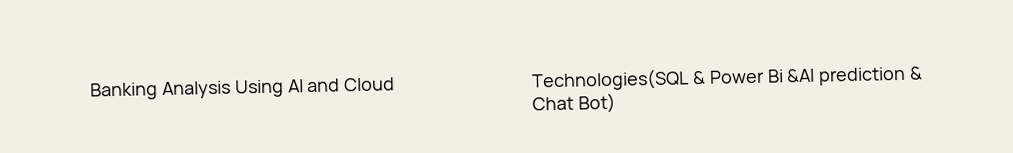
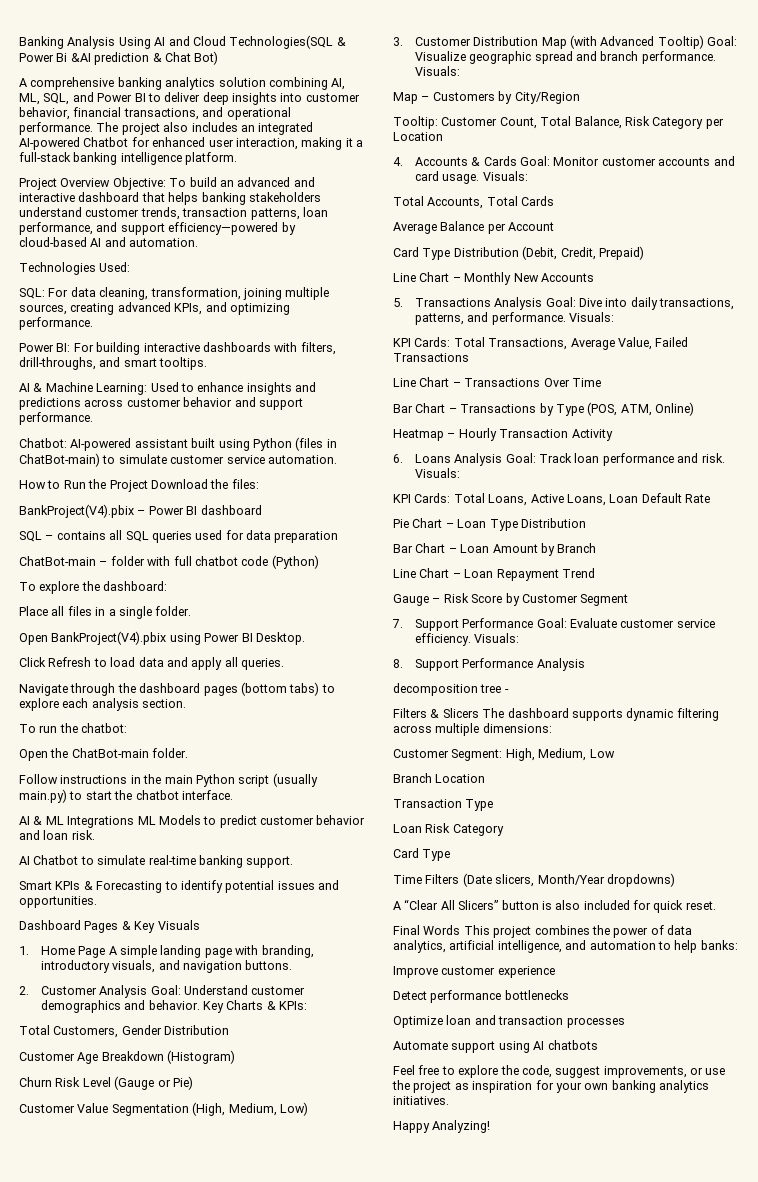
+ A comprehensive banking analytics solution combining AI, ML, SQL, and Power BI to deliver deep insights into customer behavior, financial transactions, and operational performance. The project also includes an integrated AI-powered Chatbot for enhanced user interaction, making it a full-stack banking intelligence platform.
+ Project Overview Objective: To build an advanced and interactive dashboard that helps banking stakeholders understand customer trends, transaction patterns, loan performance, and support efficiency—powered by cloud-based AI and automation.
+ Technologies Used:
+ SQL: For data cleaning, transformation, joining multiple sources, creating advanced KPIs, and optimizing performance.
+ Power BI: For building interactive dashboards with filters, drill-throughs, and smart tooltips.
+ AI & Machine Learning: Used to enhance insights and predictions across customer behavior and support performance.
+ Chatbot: AI-powered assistant built using Python (files in ChatBot-main) to simulate customer service automation.
+ How to Run the Project Download the files:
+ BankProject(V4).pbix – Power BI dashboard
+ SQL – contains all SQL queries used for data preparation
+ ChatBot-main – folder with full chatbot code (Python)
+ To explore the dashboard:
+ Place all files in a single folder.
+ Open BankProject(V4).pbix using Power BI Desktop.
+ Click Refresh to load data and apply all queries.
+ Navigate through the dashboard pages (bottom tabs) to explore each analysis section.
+ To run the chatbot:
+ Open the ChatBot-main folder.
+ Follow instructions in the main Python script (usually main.py) to start the chatbot interface.
+ AI & ML Integrations ML Models to predict customer behavior and loan risk.
+ AI Chatbot to simulate real-time banking support.
+ Smart KPIs & Forecasting to identify potential issues and opportunities.
+ Dashboard Pages & Key Visuals
+ 1. Home Page A simple landing page with branding, introductory visuals, and navigation buttons.
+ 2. Customer Analysis Goal: Understand customer demographics and behavior. Key Charts & KPIs:
+ Total Customers, Gender Distribution
+ Customer Age Breakdown (Histogram)
+ Churn Risk Level (Gauge or Pie)
+ Customer Value Segmentation (High, Medium, Low)
+ 3. Customer Distribution Map (with Advanced Tooltip) Goal: Visualize geographic spread and branch performance. Visuals:
+ Map – Customers by City/Region
+ Tooltip: Customer Count, Total Balance, Risk Category per Location
+ 4. Accounts & Cards Goal: Monitor customer accounts and card usage. Visuals:
+ Total Accounts, Total Cards
+ Average Balance per Account
+ Card Type Distribution (Debit, Credit, Prepaid)
+ Line Chart – Monthly New Accounts
+ 5. Transactions Analysis Goal: Dive into daily transactions, patterns, and performance. Visuals:
+ KPI Cards: Total Transactions, Average Value, Failed Transactions
+ Line Chart – Transactions Over Time
+ Bar Chart – Transactions by Type (POS, ATM, Online)
+ Heatmap – Hourly Transaction Activity
+ 6. Loans Analysis Goal: Track loan performance and risk. Visuals:
+ KPI Cards: Total Loans, Active Loans, Loan Default Rate
+ Pie Chart – Loan Type Distribution
+ Bar Chart – Loan Amount by Branch
+ Line Chart – Loan Repayment Trend
+ Gauge – Risk Score by Customer Segment
+ 7. Support Performance Goal: Evaluate customer service efficiency. Visuals:
+ 8. Support Performance Analysis
+ decomposition tree -
+ Filters & Slicers The dashboard supports dynamic filtering across multiple dimensions:
+ Customer Segment: High, Medium, Low
+ Branch Location
+ Transaction Type
+ Loan Risk Category
+ Card Type
+ Time Filters (Date slicers, Month/Year dropdowns)
+ A “Clear All Slicers” button is also included for quick reset.
+ Final Words This project combines the power of data analytics, artificial intelligence, and automation to help banks:
+ Improve customer experience
+ Detect performance bottlenecks
+ Optimize loan and transaction processes
+ Automate support using AI chatbots
+ Feel free to explore the code, suggest improvements, or use the project as inspiration for your own banking analytics initiatives.
+ Happy Analyzing!

